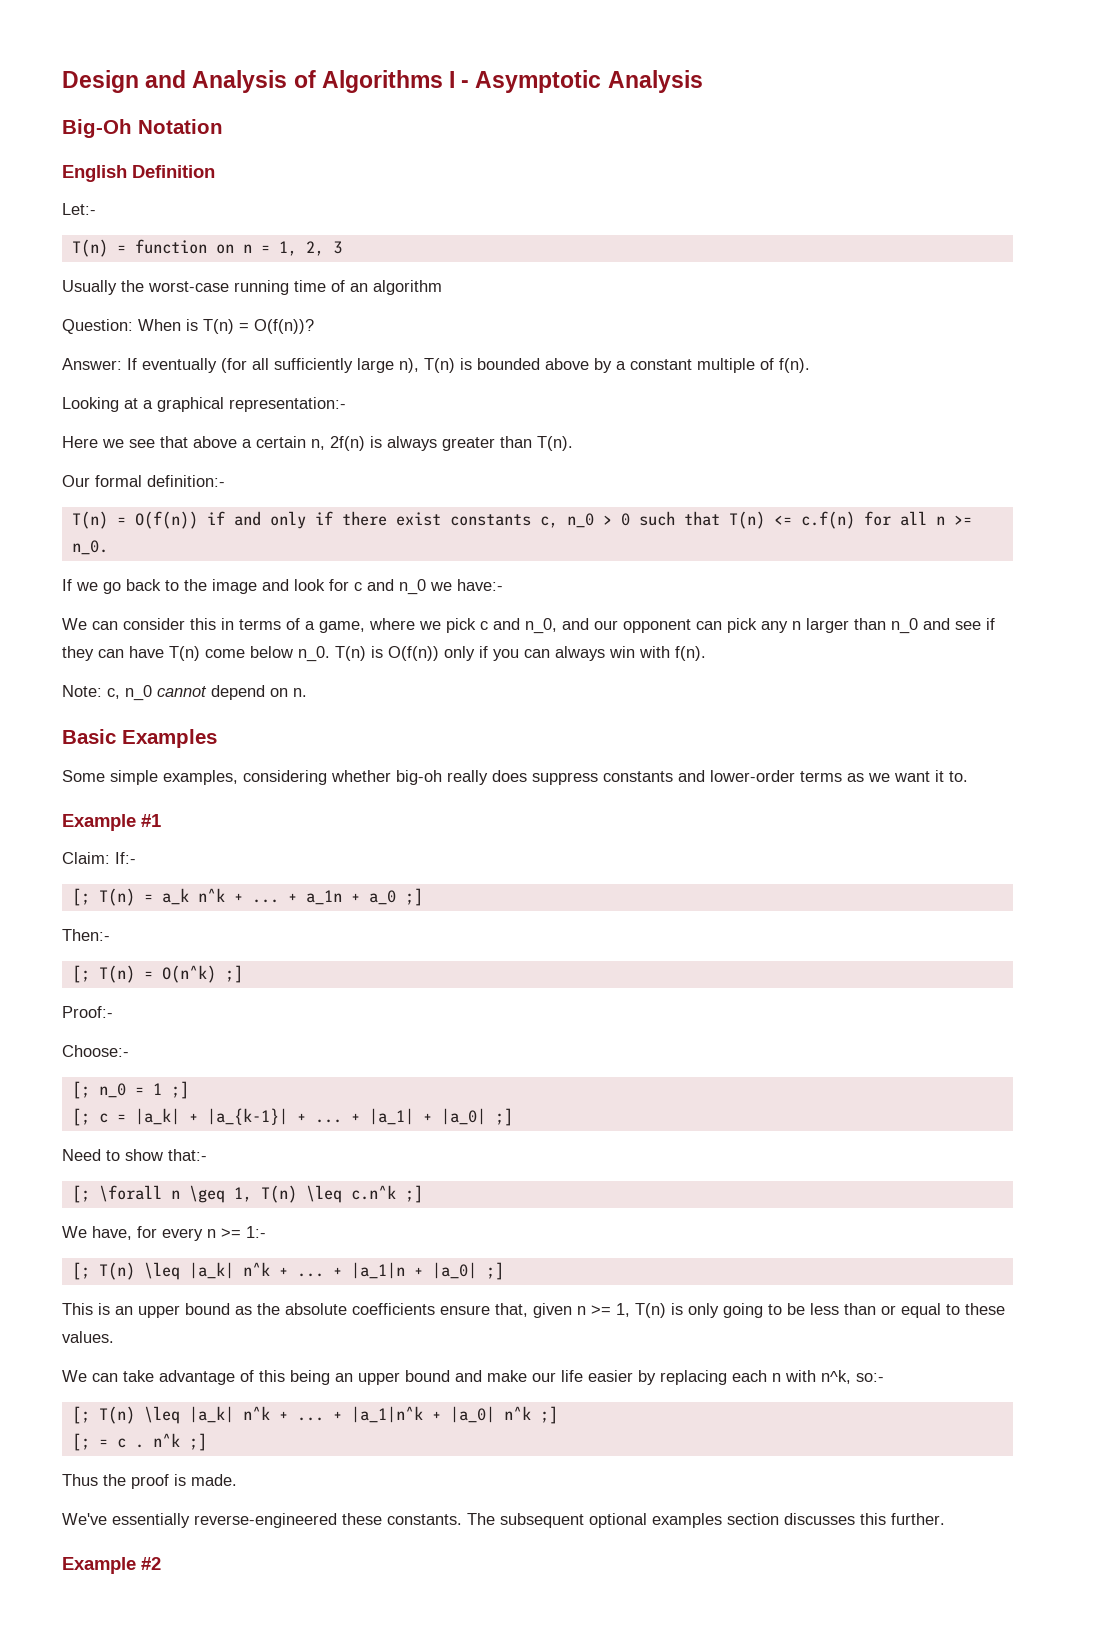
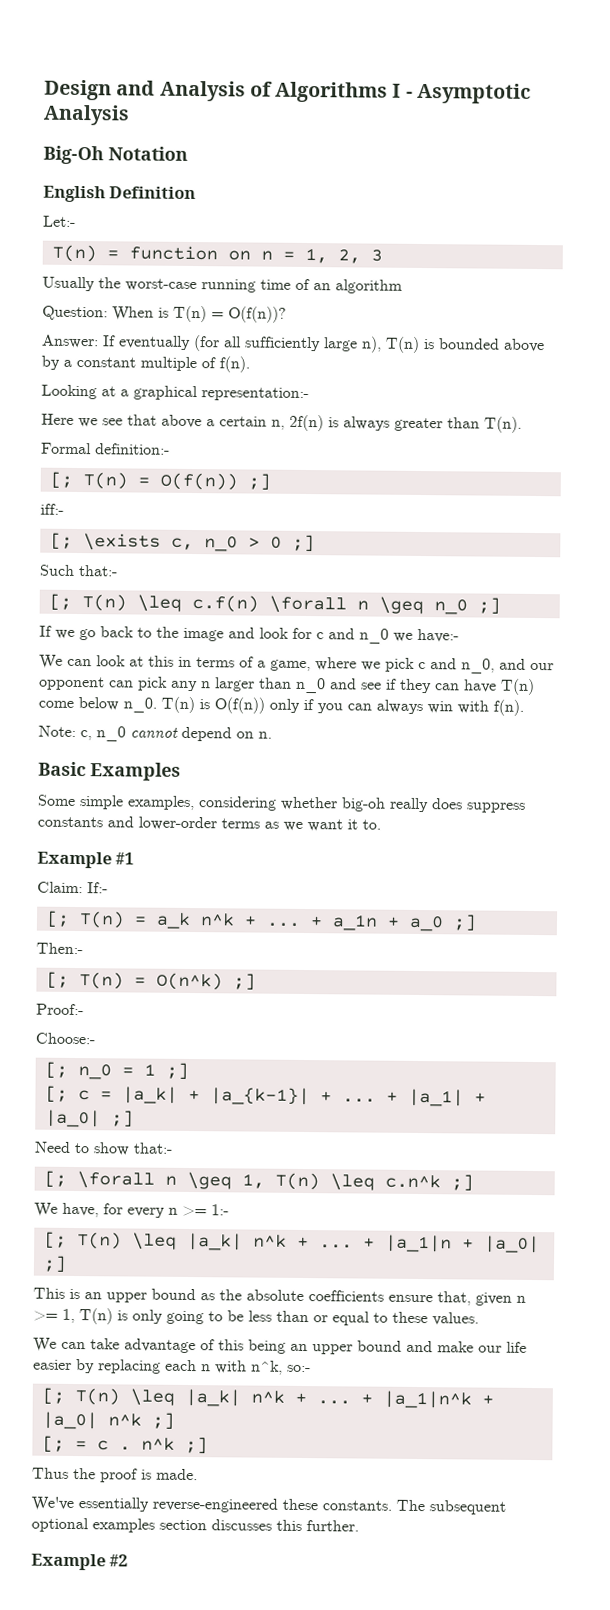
- Our formal definition:-
+ Formal definition:-
- T(n) = O(f(n)) if and only if there exist constants c, n_0 > 0 such that T(n) <= c.f(n) for all n >= n_0.
+ [; T(n) = O(f(n)) ;]
+ iff:-
+ [; \exists c, n_0 > 0 ;]
+ Such that:-
+ [; T(n) \leq c.f(n) \forall n \geq n_0 ;]
- We can consider this in terms of a game, where we pick c and n_0, and our opponent can pick any n larger than n_0 and see if they can have T(n) come below n_0.
+ We can look at this in terms of a game, where we pick c and n_0, and our opponent can pick any n larger than n_0 and see if they can have T(n) come below n_0.

